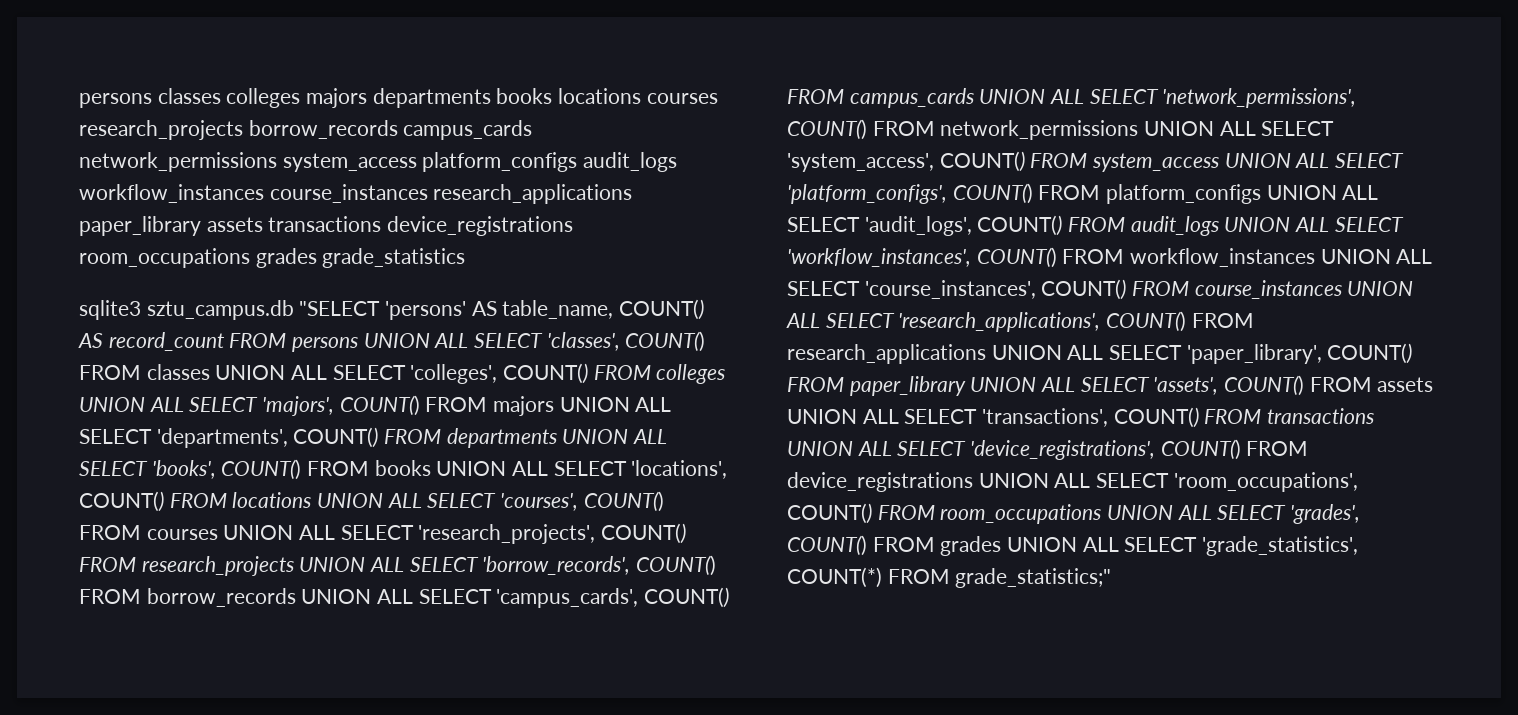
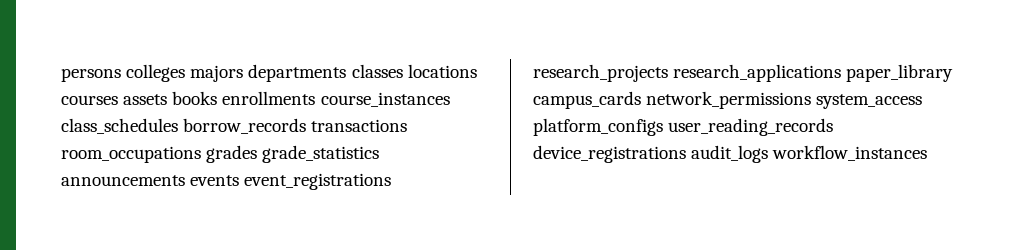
- persons classes colleges majors departments books locations courses research_projects borrow_records campus_cards network_permissions system_access platform_configs audit_logs workflow_instances course_instances research_applications paper_library assets transactions device_registrations room_occupations grades grade_statistics
- sqlite3 sztu_campus.db "SELECT 'persons' AS table_name, COUNT() AS record_count FROM persons UNION ALL SELECT 'classes', COUNT() FROM classes UNION ALL SELECT 'colleges', COUNT() FROM colleges UNION ALL SELECT 'majors', COUNT() FROM majors UNION ALL SELECT 'departments', COUNT() FROM departments UNION ALL SELECT 'books', COUNT() FROM books UNION ALL SELECT 'locations', COUNT() FROM locations UNION ALL SELECT 'courses', COUNT() FROM courses UNION ALL SELECT 'research_projects', COUNT() FROM research_projects UNION ALL SELECT 'borrow_records', COUNT() FROM borrow_records UNION ALL SELECT 'campus_cards', COUNT() FROM campus_cards UNION ALL SELECT 'network_permissions', COUNT() FROM network_permissions UNION ALL SELECT 'system_access', COUNT() FROM system_access UNION ALL SELECT 'platform_configs', COUNT() FROM platform_configs UNION ALL SELECT 'audit_logs', COUNT() FROM audit_logs UNION ALL SELECT 'workflow_instances', COUNT() FROM workflow_instances UNION ALL SELECT 'course_instances', COUNT() FROM course_instances UNION ALL SELECT 'research_applications', COUNT() FROM research_applications UNION ALL SELECT 'paper_library', COUNT() FROM paper_library UNION ALL SELECT 'assets', COUNT() FROM assets UNION ALL SELECT 'transactions', COUNT() FROM transactions UNION ALL SELECT 'device_registrations', COUNT() FROM device_registrations UNION ALL SELECT 'room_occupations', COUNT() FROM room_occupations UNION ALL SELECT 'grades', COUNT() FROM grades UNION ALL SELECT 'grade_statistics', COUNT(*) FROM grade_statistics;"
+ persons colleges majors departments classes locations courses assets books enrollments course_instances class_schedules borrow_records transactions room_occupations grades grade_statistics announcements events event_registrations research_projects research_applications paper_library campus_cards network_permissions system_access platform_configs user_reading_records device_registrations audit_logs workflow_instances

